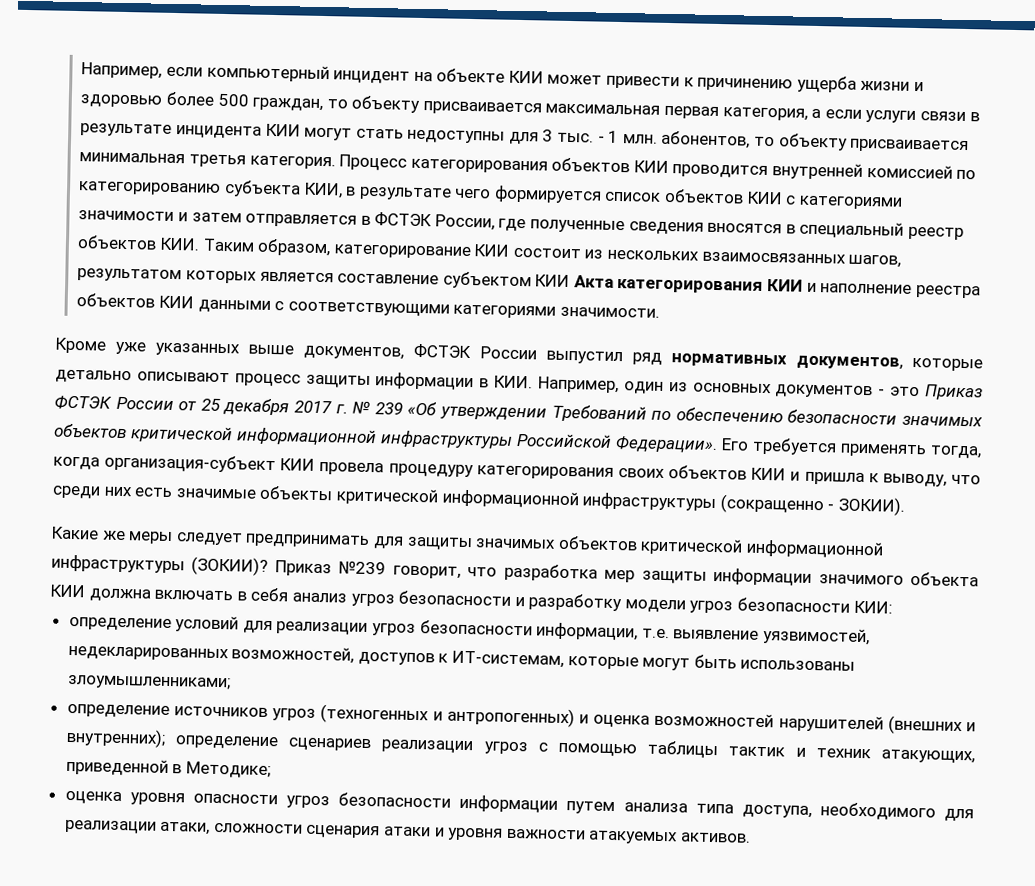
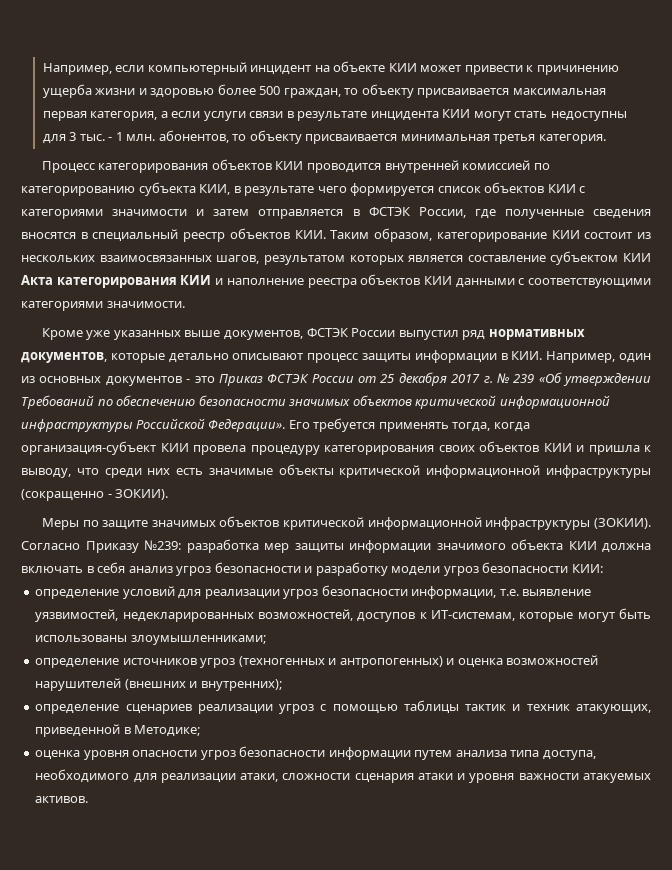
- Например, если компьютерный инцидент на объекте КИИ может привести к причинению ущерба жизни и здоровью более 500 граждан, то объекту присваивается максимальная первая категория, а если услуги связи в результате инцидента КИИ могут стать недоступны для 3 тыс. - 1 млн. абонентов, то объекту присваивается минимальная третья категория. Процесс категорирования объектов КИИ проводится внутренней комиссией по категорированию субъекта КИИ, в результате чего формируется список объектов КИИ с категориями значимости и затем отправляется в ФСТЭК России, где полученные сведения вносятся в специальный реестр объектов КИИ. Таким образом, категорирование КИИ состоит из нескольких взаимосвязанных шагов, результатом которых является составление субъектом КИИ Акта категорирования КИИ и наполнение реестра объектов КИИ данными с соответствующими категориями значимости.
+ Например, если компьютерный инцидент на объекте КИИ может привести к причинению ущерба жизни и здоровью более 500 граждан, то объекту присваивается максимальная первая категория, а если услуги связи в результате инцидента КИИ могут стать недоступны для 3 тыс. - 1 млн. абонентов, то объекту присваивается минимальная третья категория.
+ Процесс категорирования объектов КИИ проводится внутренней комиссией по категорированию субъекта КИИ, в результате чего формируется список объектов КИИ с категориями значимости и затем отправляется в ФСТЭК России, где полученные сведения вносятся в специальный реестр объектов КИИ. Таким образом, категорирование КИИ состоит из нескольких взаимосвязанных шагов, результатом которых является составление субъектом КИИ Акта категорирования КИИ и наполнение реестра объектов КИИ данными с соответствующими категориями значимости.
- Какие же меры следует предпринимать для защиты значимых объектов критической информационной инфраструктуры (ЗОКИИ)? Приказ №239 говорит, что разработка мер защиты информации значимого объекта КИИ должна включать в себя анализ угроз безопасности и разработку модели угроз безопасности КИИ:
+ Меры по защите значимых объектов критической информационной инфраструктуры (ЗОКИИ). Согласно Приказу №239: разработка мер защиты информации значимого объекта КИИ должна включать в себя анализ угроз безопасности и разработку модели угроз безопасности КИИ:
- определение источников угроз (техногенных и антропогенных) и оценка возможностей нарушителей (внешних и внутренних); определение сценариев реализации угроз с помощью таблицы тактик и техник атакующих, приведенной в Методике;
+ определение источников угроз (техногенных и антропогенных) и оценка возможностей нарушителей (внешних и внутренних);
+ определение сценариев реализации угроз с помощью таблицы тактик и техник атакующих, приведенной в Методике;

